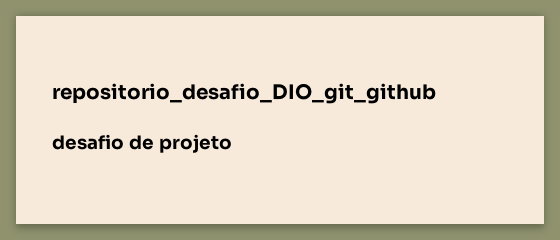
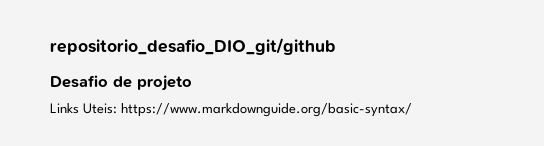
- repositorio_desafio_DIO_git_github
- desafio de projeto
+ repositorio_desafio_DIO_git/github
+ Desafio de projeto
+ Links Uteis: https://www.markdownguide.org/basic-syntax/

